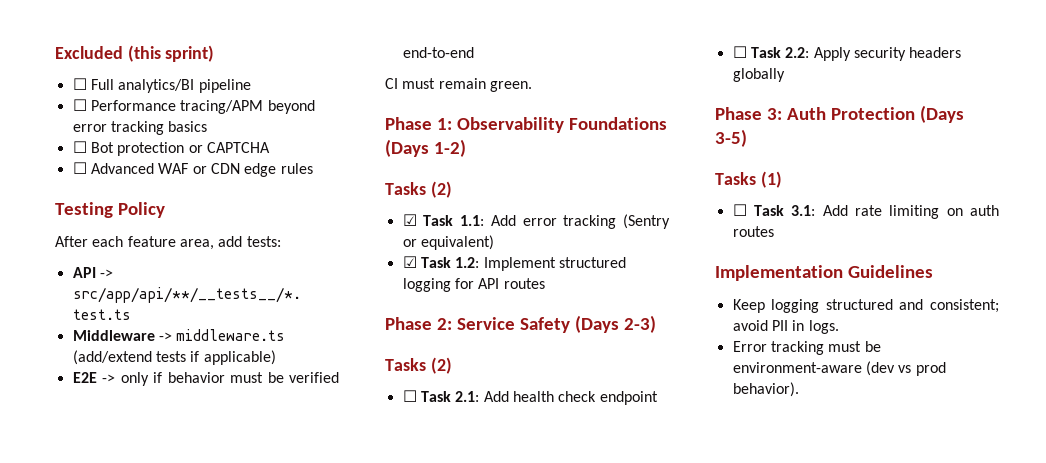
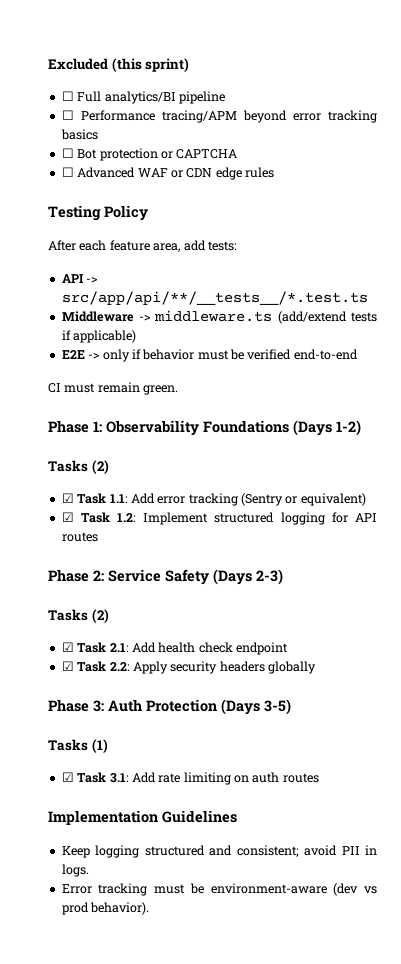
- ☐ Task 2.1: Add health check endpoint
+ ☑ Task 2.1: Add health check endpoint
- ☐ Task 2.2: Apply security headers globally
+ ☑ Task 2.2: Apply security headers globally
- ☐ Task 3.1: Add rate limiting on auth routes
+ ☑ Task 3.1: Add rate limiting on auth routes

